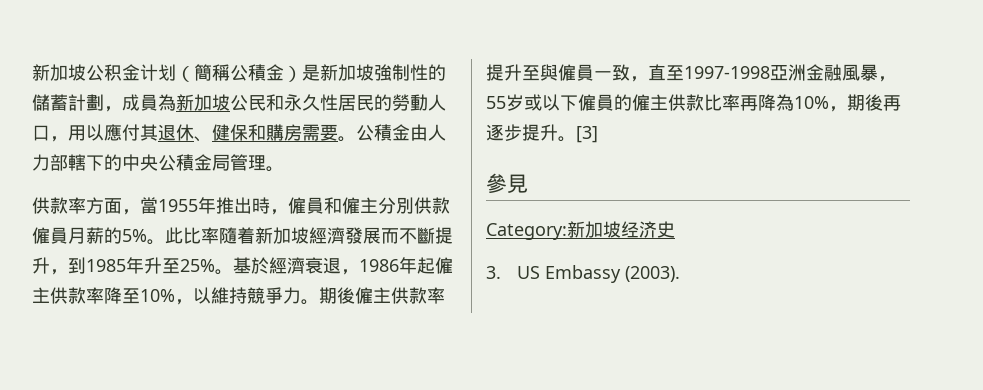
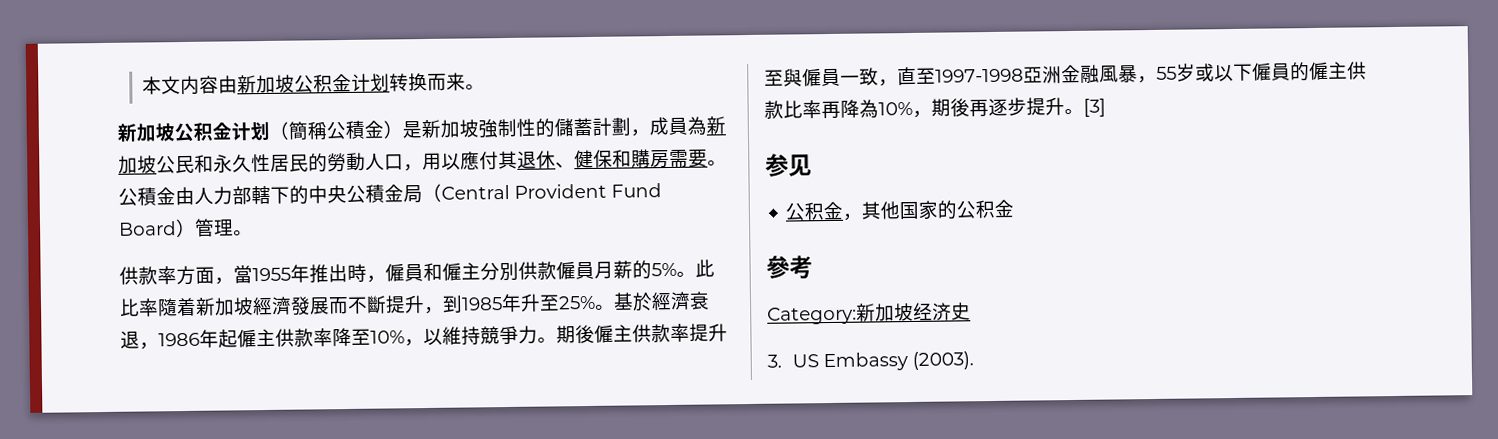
+ 本文内容由新加坡公积金计划转换而来。
- 公積金由人力部轄下的中央公積金局管理。
+ 公積金由人力部轄下的中央公積金局（Central Provident Fund Board）管理。
+ 参见
+ 公积金，其他国家的公积金
- 參見
+ 參考

